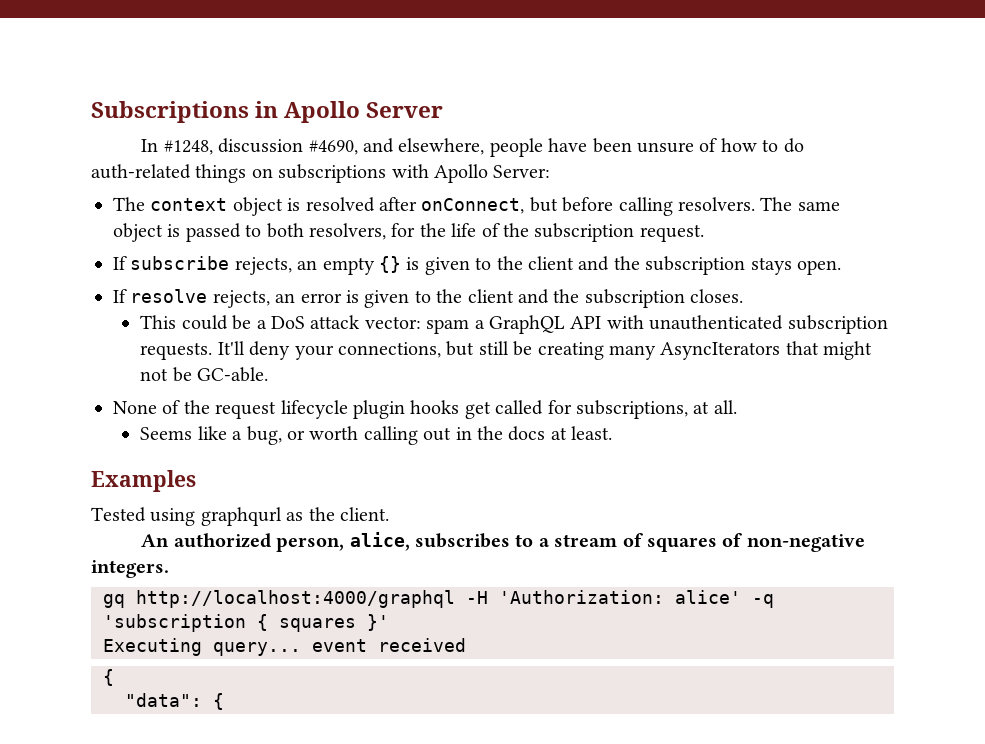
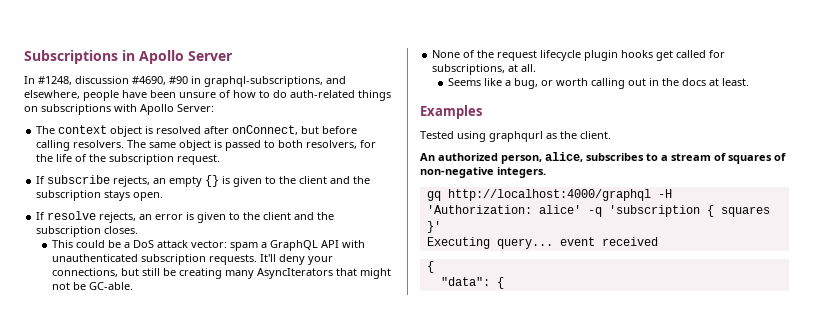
- In #1248, discussion #4690, and elsewhere, people have been unsure of how to do auth-related things on subscriptions with Apollo Server:
+ In #1248, discussion #4690, #90 in graphql-subscriptions, and elsewhere, people have been unsure of how to do auth-related things on subscriptions with Apollo Server:

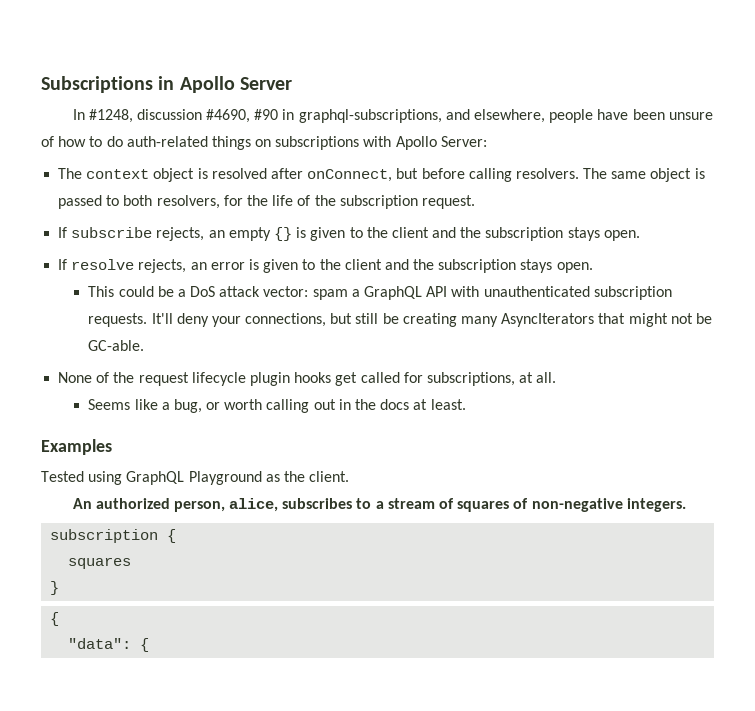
- If resolve rejects, an error is given to the client and the subscription closes.
+ If resolve rejects, an error is given to the client and the subscription stays open.
- Tested using graphqurl as the client.
+ Tested using GraphQL Playground as the client.
- gq http://localhost:4000/graphql -H 'Authorization: alice' -q 'subscription { squares }'
- Executing query... event received
+ subscription {
+ squares
+ }

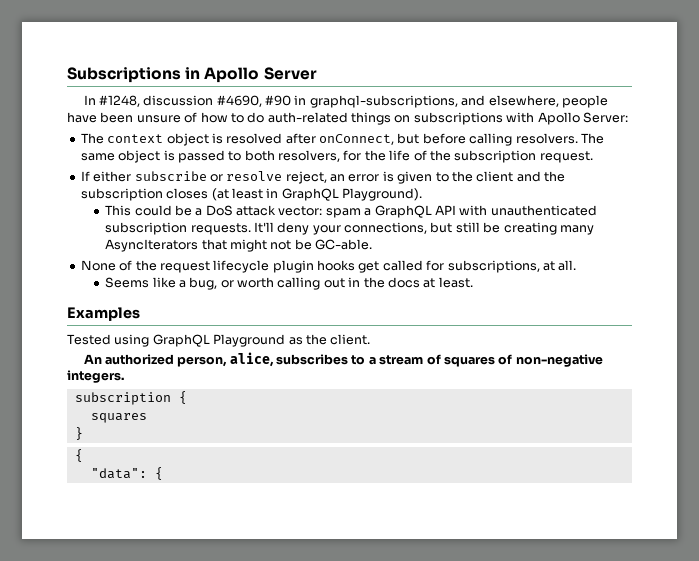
- If subscribe rejects, an empty {} is given to the client and the subscription stays open.
- If resolve rejects, an error is given to the client and the subscription stays open.
+ If either subscribe or resolve reject, an error is given to the client and the subscription closes (at least in GraphQL Playground).

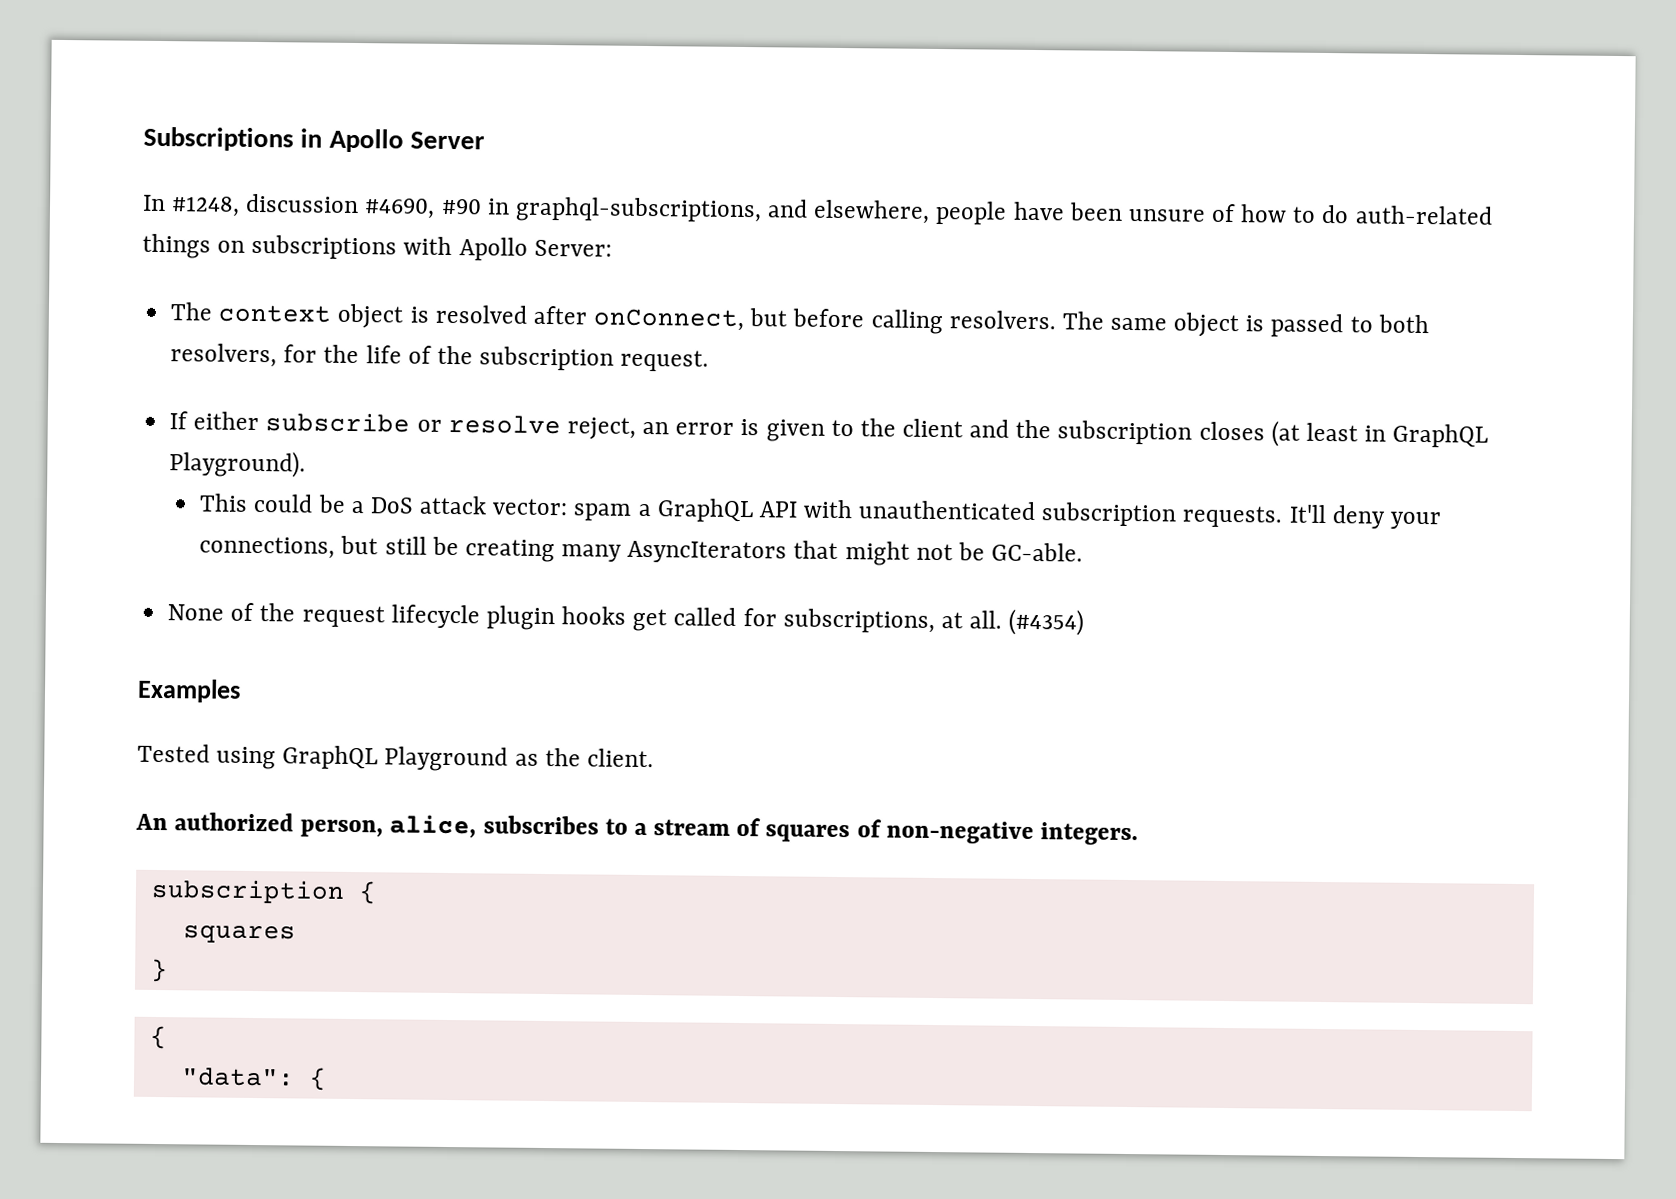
- None of the request lifecycle plugin hooks get called for subscriptions, at all.
- Seems like a bug, or worth calling out in the docs at least.
+ None of the request lifecycle plugin hooks get called for subscriptions, at all. (#4354)

